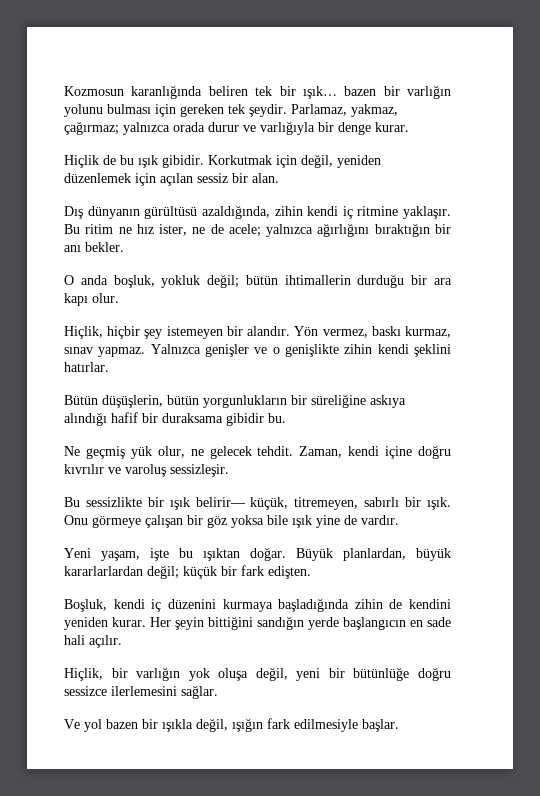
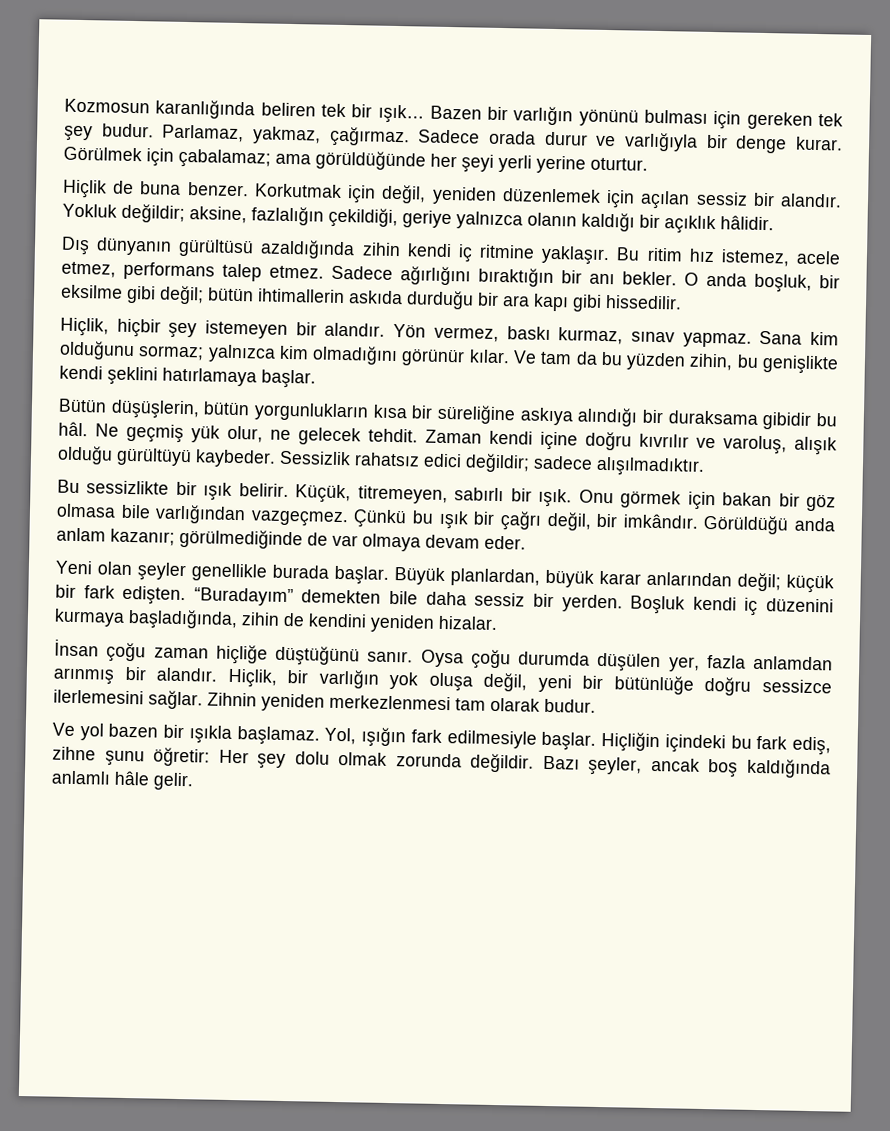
- Kozmosun karanlığında beliren tek bir ışık… bazen bir varlığın yolunu bulması için gereken tek şeydir. Parlamaz, yakmaz, çağırmaz; yalnızca orada durur ve varlığıyla bir denge kurar.
+ Kozmosun karanlığında beliren tek bir ışık… Bazen bir varlığın yönünü bulması için gereken tek şey budur. Parlamaz, yakmaz, çağırmaz. Sadece orada durur ve varlığıyla bir denge kurar. Görülmek için çabalamaz; ama görüldüğünde her şeyi yerli yerine oturtur.
- Hiçlik de bu ışık gibidir.
+ Hiçlik de buna benzer.
- Korkutmak için değil, yeniden düzenlemek için açılan sessiz bir alan.
+ Korkutmak için değil, yeniden düzenlemek için açılan sessiz bir alandır. Yokluk değildir; aksine, fazlalığın çekildiği, geriye yalnızca olanın kaldığı bir açıklık hâlidir.
- Dış dünyanın gürültüsü azaldığında, zihin kendi iç ritmine yaklaşır.
+ Dış dünyanın gürültüsü azaldığında zihin kendi iç ritmine yaklaşır.
- Bu ritim ne hız ister, ne de acele; yalnızca ağırlığını bıraktığın bir anı bekler.
- O anda boşluk, yokluk değil; bütün ihtimallerin durduğu bir ara kapı olur.
+ Bu ritim hız istemez, acele etmez, performans talep etmez. Sadece ağırlığını bıraktığın bir anı bekler. O anda boşluk, bir eksilme gibi değil; bütün ihtimallerin askıda durduğu bir ara kapı gibi hissedilir.
- Yalnızca genişler ve o genişlikte zihin kendi şeklini hatırlar.
+ Sana kim olduğunu sormaz; yalnızca kim olmadığını görünür kılar. Ve tam da bu yüzden zihin, bu genişlikte kendi şeklini hatırlamaya başlar.
- Bütün düşüşlerin, bütün yorgunlukların bir süreliğine askıya alındığı hafif bir duraksama gibidir bu.
- Ne geçmiş yük olur, ne gelecek tehdit.
+ Bütün düşüşlerin, bütün yorgunlukların kısa bir süreliğine askıya alındığı bir duraksama gibidir bu hâl. Ne geçmiş yük olur, ne gelecek tehdit.
- Zaman, kendi içine doğru kıvrılır ve varoluş sessizleşir.
+ Zaman kendi içine doğru kıvrılır ve varoluş, alışık olduğu gürültüyü kaybeder. Sessizlik rahatsız edici değildir; sadece alışılmadıktır.
- Bu sessizlikte bir ışık belirir— küçük, titremeyen, sabırlı bir ışık.
+ Bu sessizlikte bir ışık belirir. Küçük, titremeyen, sabırlı bir ışık.
- Onu görmeye çalışan bir göz yoksa bile ışık yine de vardır.
- Yeni yaşam, işte bu ışıktan doğar.
+ Onu görmek için bakan bir göz olmasa bile varlığından vazgeçmez. Çünkü bu ışık bir çağrı değil, bir imkândır. Görüldüğü anda anlam kazanır; görülmediğinde de var olmaya devam eder.
+ Yeni olan şeyler genellikle burada başlar.
- Büyük planlardan, büyük kararlarlardan değil; küçük bir fark edişten.
- Boşluk, kendi iç düzenini kurmaya başladığında zihin de kendini yeniden kurar. Her şeyin bittiğini sandığın yerde başlangıcın en sade hali açılır.
- Hiçlik, bir varlığın yok oluşa değil, yeni bir bütünlüğe doğru sessizce ilerlemesini sağlar.
+ Büyük planlardan, büyük karar anlarından değil; küçük bir fark edişten. “Buradayım” demekten bile daha sessiz bir yerden. Boşluk kendi iç düzenini kurmaya başladığında, zihin de kendini yeniden hizalar.
+ İnsan çoğu zaman hiçliğe düştüğünü sanır. Oysa çoğu durumda düşülen yer, fazla anlamdan arınmış bir alandır. Hiçlik, bir varlığın yok oluşa değil, yeni bir bütünlüğe doğru sessizce ilerlemesini sağlar. Zihnin yeniden merkezlenmesi tam olarak budur.
- Ve yol bazen bir ışıkla değil, ışığın fark edilmesiyle başlar.
+ Ve yol bazen bir ışıkla başlamaz. Yol, ışığın fark edilmesiyle başlar.
+ Hiçliğin içindeki bu fark ediş, zihne şunu öğretir: Her şey dolu olmak zorunda değildir. Bazı şeyler, ancak boş kaldığında anlamlı hâle gelir.

